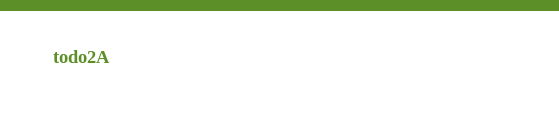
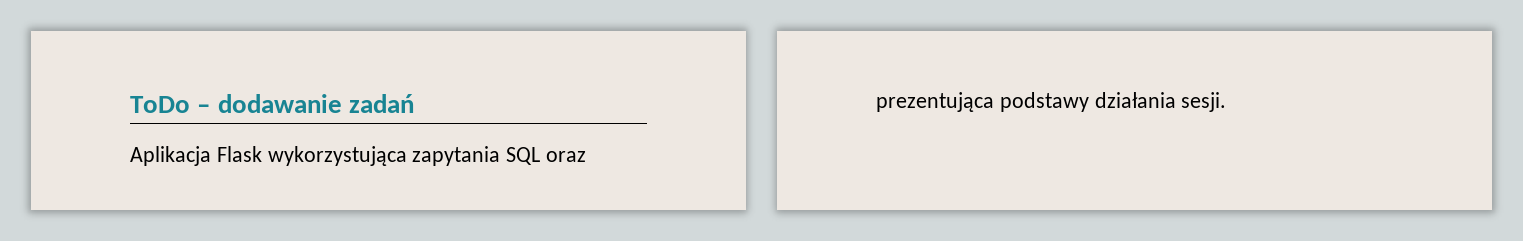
- todo2A
+ ToDo – dodawanie zadań
+ Aplikacja Flask wykorzystująca zapytania SQL oraz prezentująca podstawy działania sesji.

